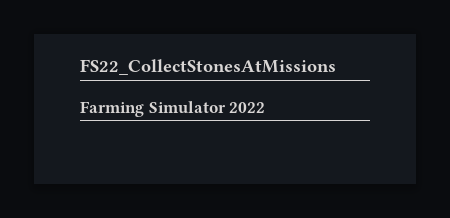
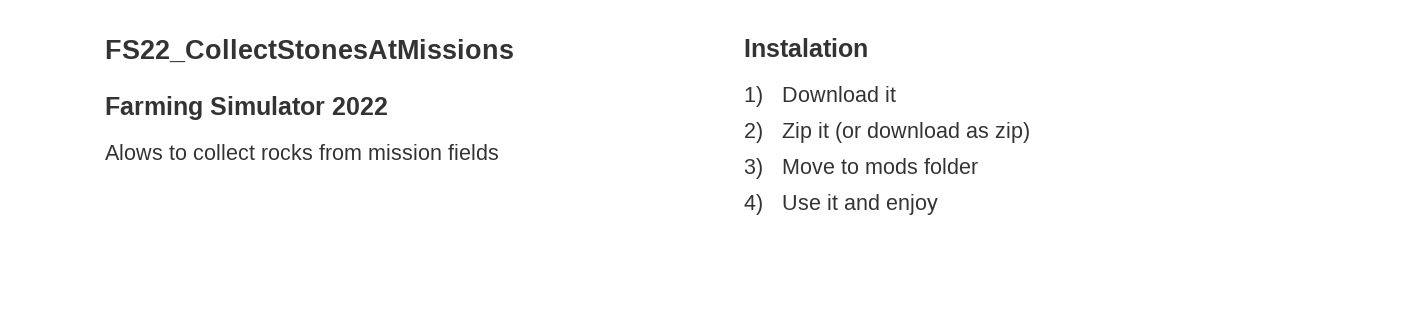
+ Alows to collect rocks from mission fields
+ Instalation
+ 1) Download it
+ 2) Zip it (or download as zip)
+ 3) Move to mods folder
+ 4) Use it and enjoy

